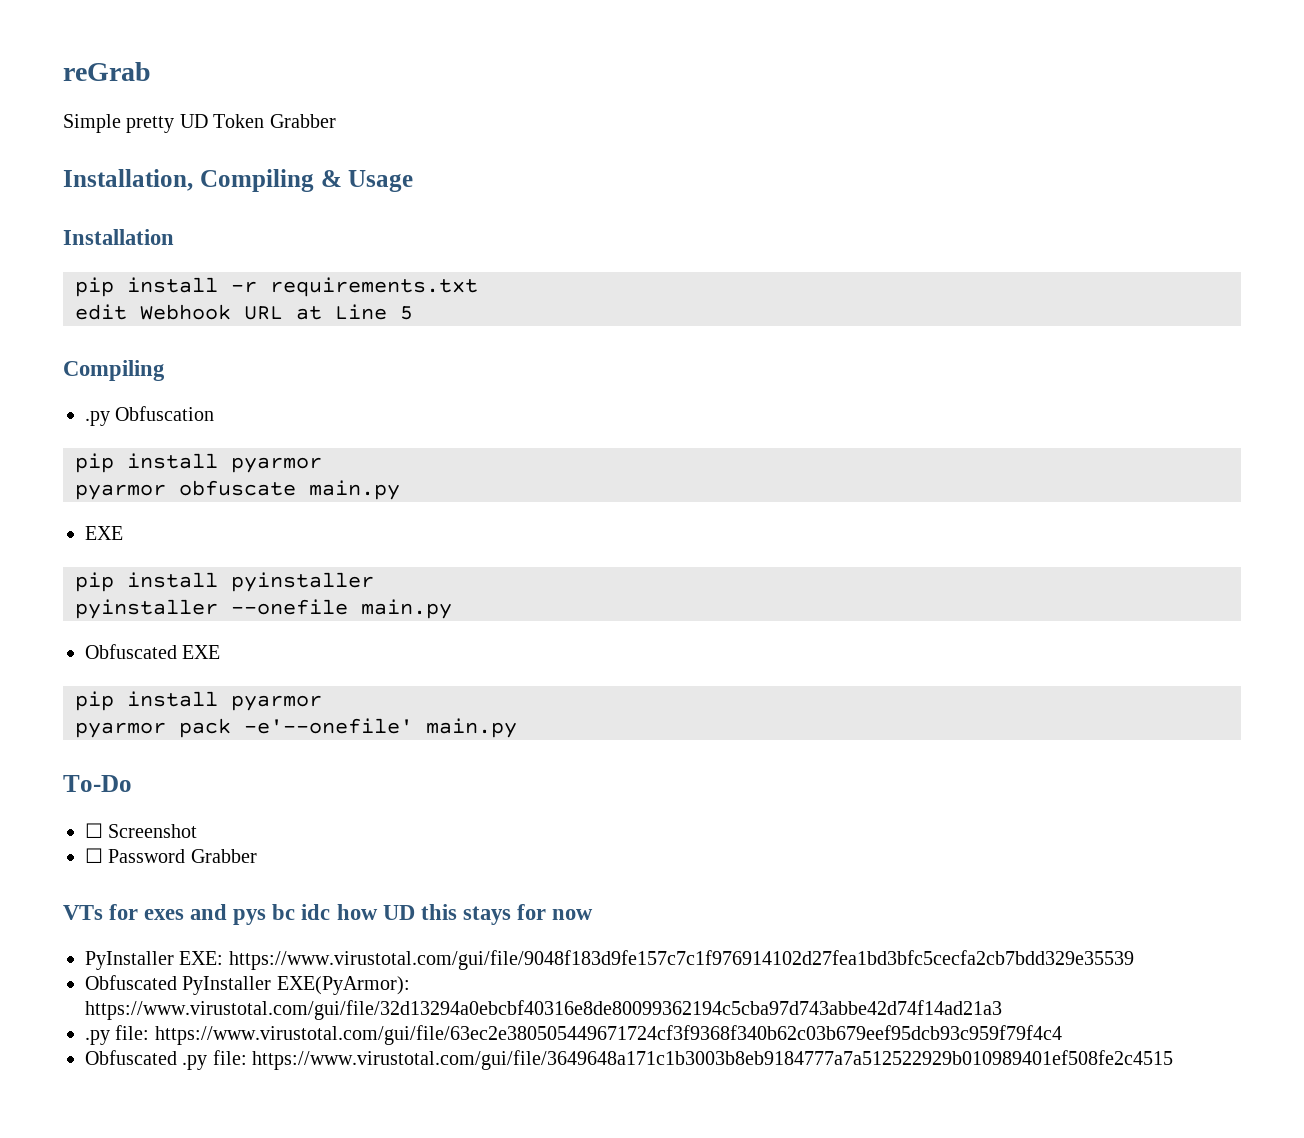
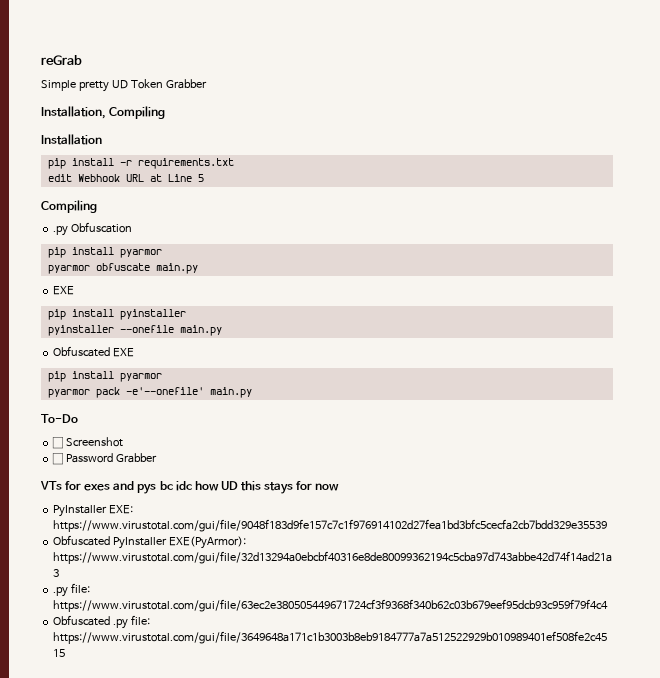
- Installation, Compiling & Usage
+ Installation, Compiling

